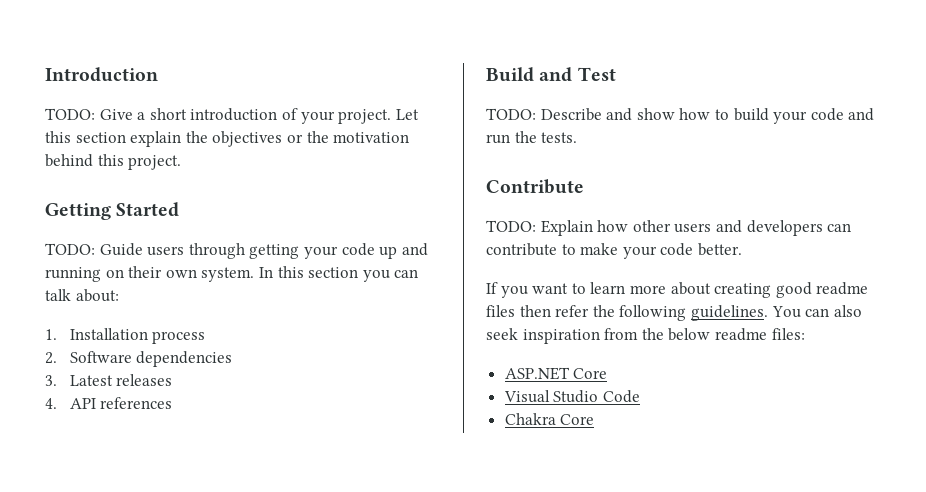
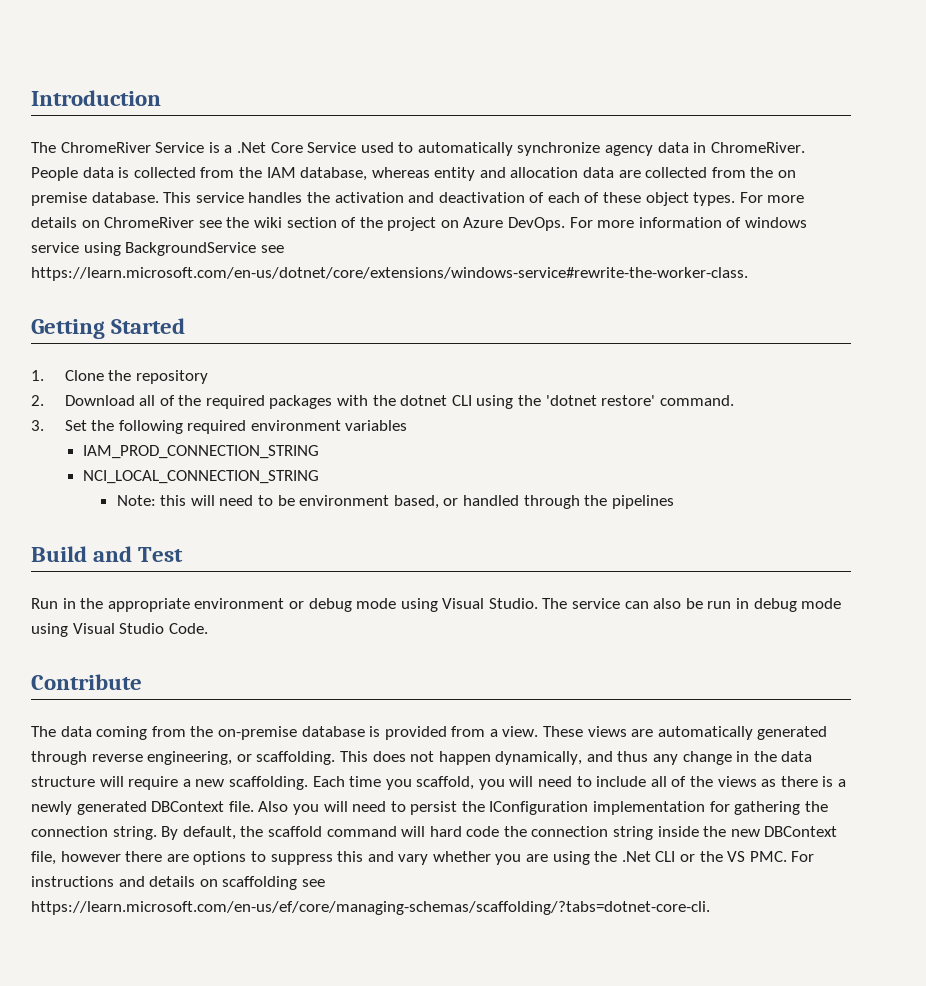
- TODO: Give a short introduction of your project. Let this section explain the objectives or the motivation behind this project.
+ The ChromeRiver Service is a .Net Core Service used to automatically synchronize agency data in ChromeRiver. People data is collected from the IAM database, whereas entity and allocation data are collected from the on premise database. This service handles the activation and deactivation of each of these object types. For more details on ChromeRiver see the wiki section of the project on Azure DevOps. For more information of windows service using BackgroundService see https://learn.microsoft.com/en-us/dotnet/core/extensions/windows-service#rewrite-the-worker-class.
  Getting Started
- TODO: Guide users through getting your code up and running on their own system. In this section you can talk about:
- 1. Installation process
- 2. Software dependencies
- 3. Latest releases
- 4. API references
+ 1. Clone the repository
+ 2. Download all of the required packages with the dotnet CLI using the 'dotnet restore' command.
+ 3. Set the following required environment variables
+ IAM_PROD_CONNECTION_STRING
+ NCI_LOCAL_CONNECTION_STRING
+ Note: this will need to be environment based, or handled through the pipelines
  Build and Test
- TODO: Describe and show how to build your code and run the tests.
+ Run in the appropriate environment or debug mode using Visual Studio. The service can also be run in debug mode using Visual Studio Code.
  Contribute
- TODO: Explain how other users and developers can contribute to make your code better.
- If you want to learn more about creating good readme files then refer the following guidelines. You can also seek inspiration from the below readme files:
- ASP.NET Core
- Visual Studio Code
- Chakra Core
+ The data coming from the on-premise database is provided from a view. These views are automatically generated through reverse engineering, or scaffolding. This does not happen dynamically, and thus any change in the data structure will require a new scaffolding. Each time you scaffold, you will need to include all of the views as there is a newly generated DBContext file. Also you will need to persist the IConfiguration implementation for gathering the connection string. By default, the scaffold command will hard code the connection string inside the new DBContext file, however there are options to suppress this and vary whether you are using the .Net CLI or the VS PMC. For instructions and details on scaffolding see https://learn.microsoft.com/en-us/ef/core/managing-schemas/scaffolding/?tabs=dotnet-core-cli.

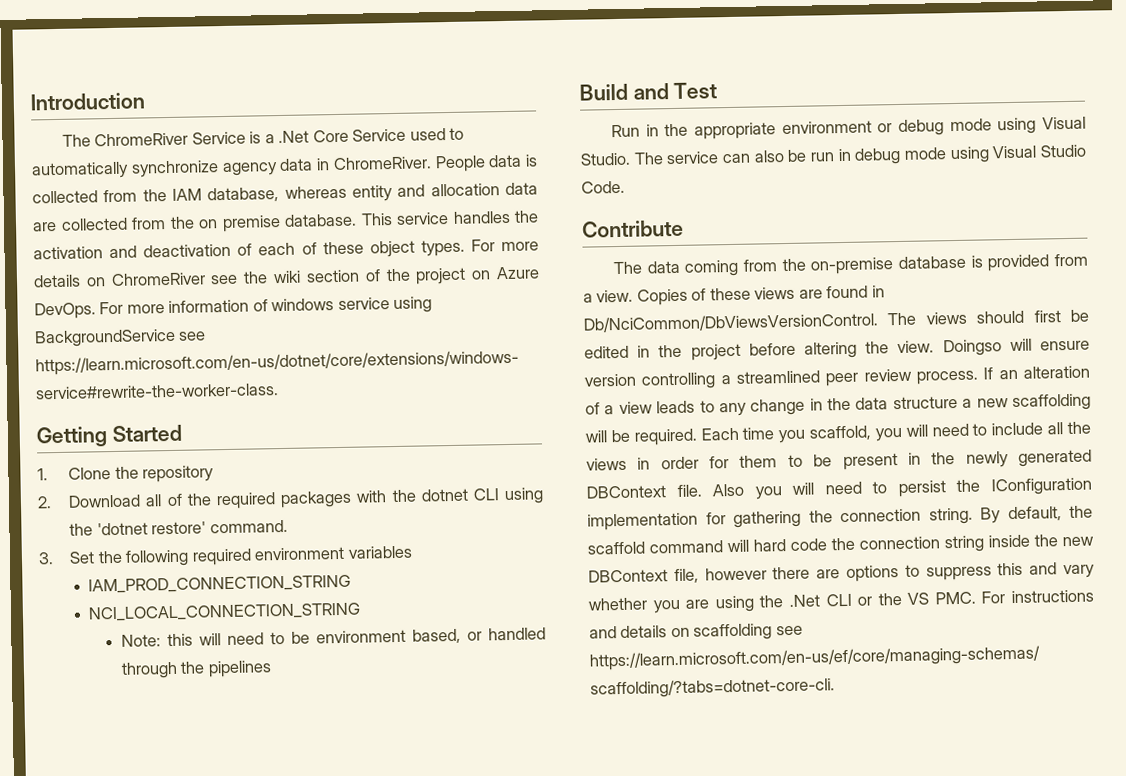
- These views are automatically generated through reverse engineering, or scaffolding. This does not happen dynamically, and thus any change in the data structure will require a new scaffolding.
+ Copies of these views are found in Db/NciCommon/DbViewsVersionControl. The views should first be edited in the project before altering the view. Doingso will ensure version controlling a streamlined peer review process. If an alteration of a view leads to any change in the data structure a new scaffolding will be required.
- Each time you scaffold, you will need to include all of the views as there is a newly generated DBContext file.
+ Each time you scaffold, you will need to include all the views in order for them to be present in the newly generated DBContext file.

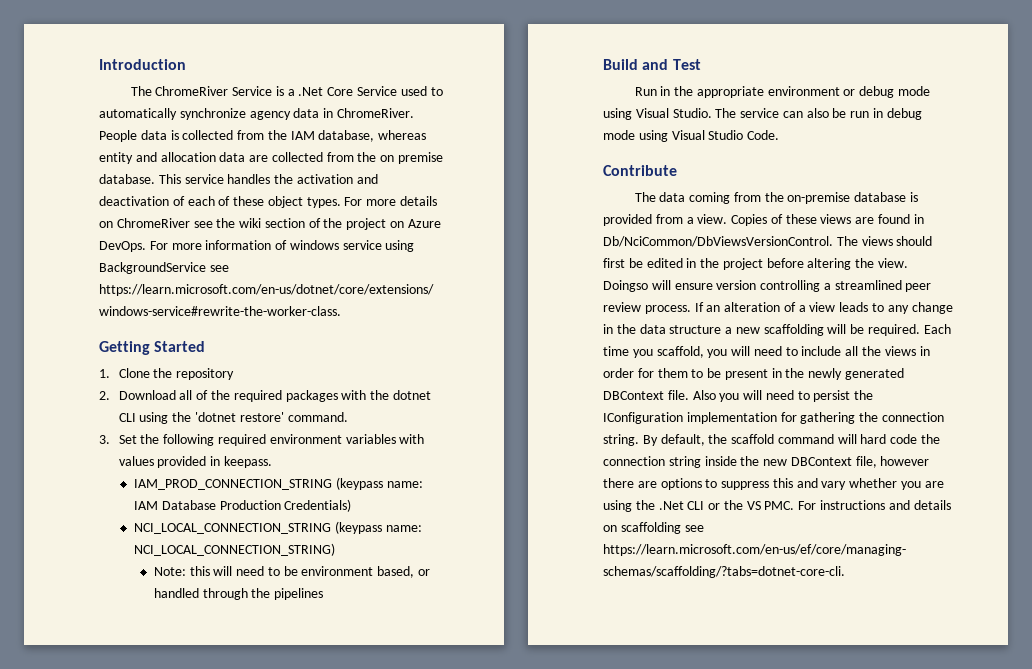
- 3. Set the following required environment variables
- IAM_PROD_CONNECTION_STRING
- NCI_LOCAL_CONNECTION_STRING
+ 3. Set the following required environment variables with values provided in keepass.
+ IAM_PROD_CONNECTION_STRING (keypass name: IAM Database Production Credentials)
+ NCI_LOCAL_CONNECTION_STRING (keypass name: NCI_LOCAL_CONNECTION_STRING)

